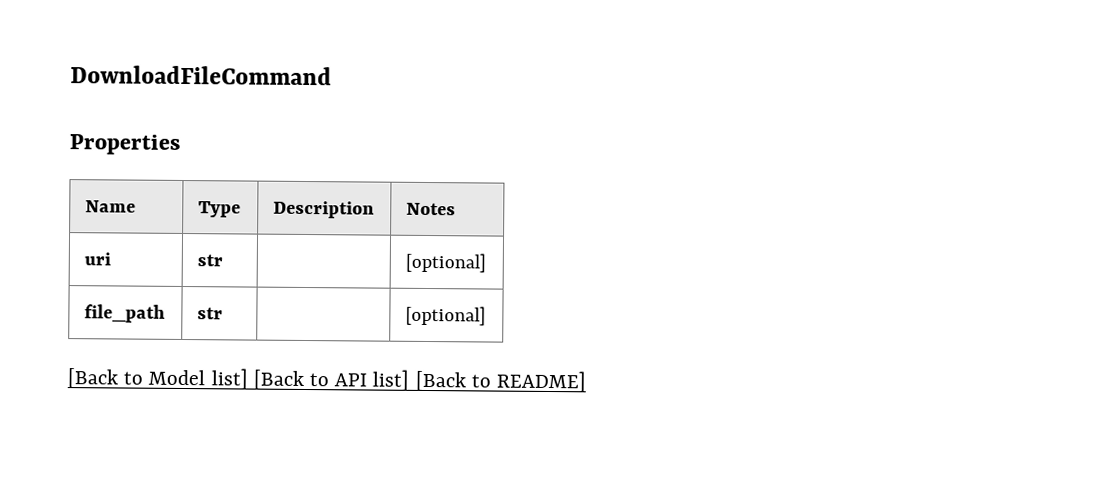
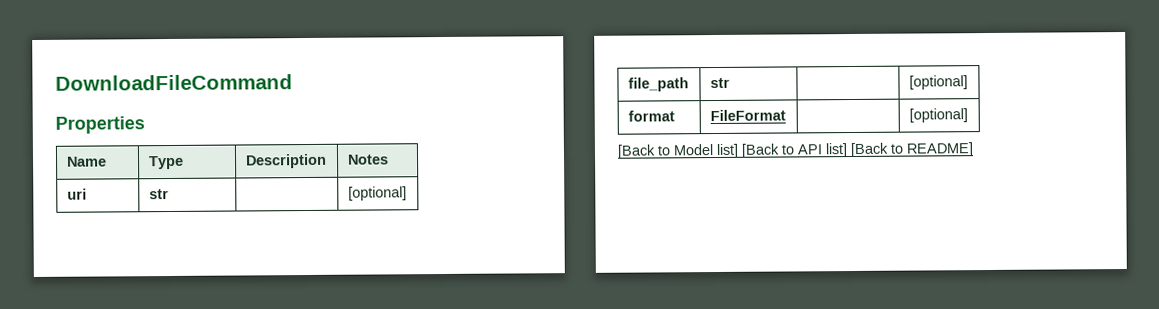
+ format | FileFormat | | [optional]

